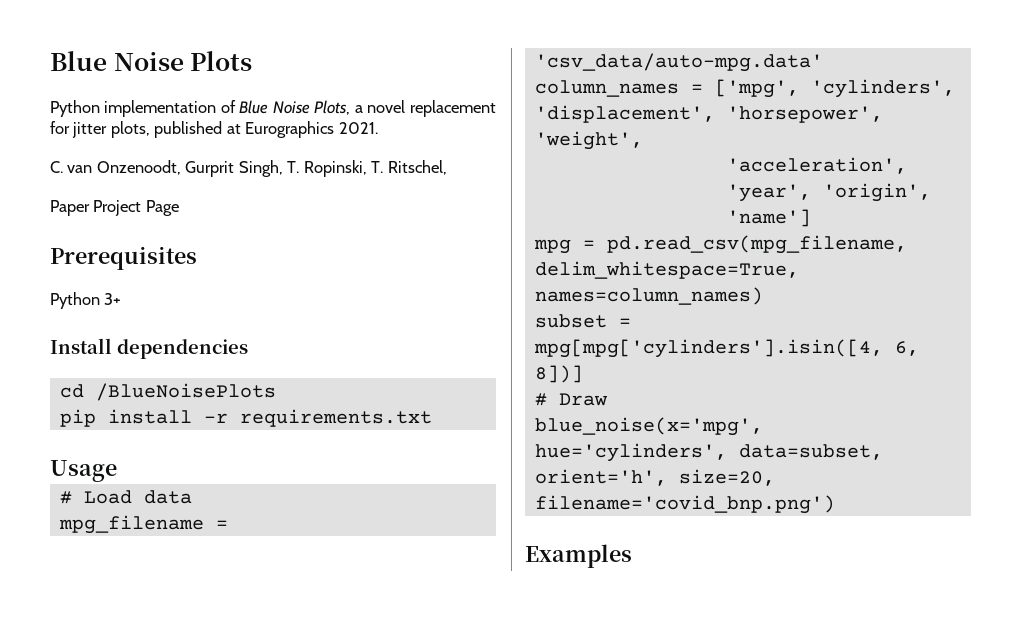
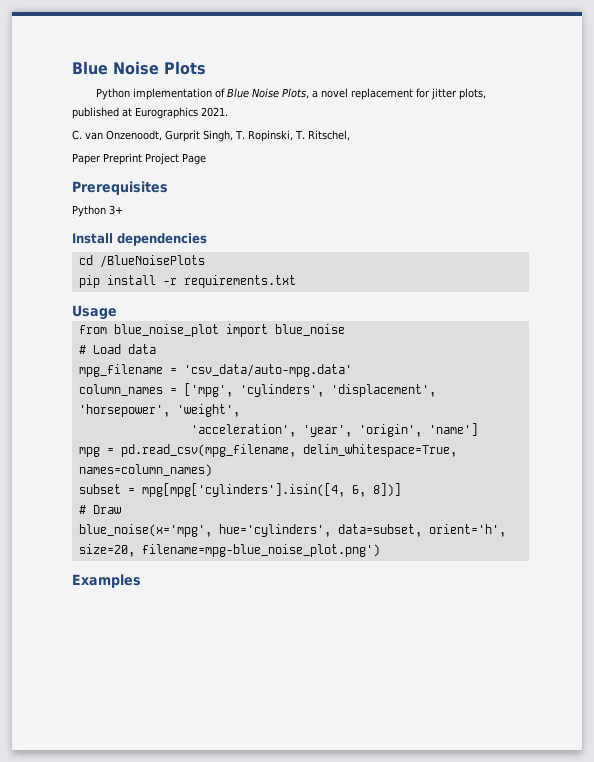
- Paper Project Page
+ Paper Preprint Project Page
+ from blue_noise_plot import blue_noise
- blue_noise(x='mpg', hue='cylinders', data=subset, orient='h', size=20, filename='covid_bnp.png')
+ blue_noise(x='mpg', hue='cylinders', data=subset, orient='h', size=20, filename=mpg-blue_noise_plot.png')

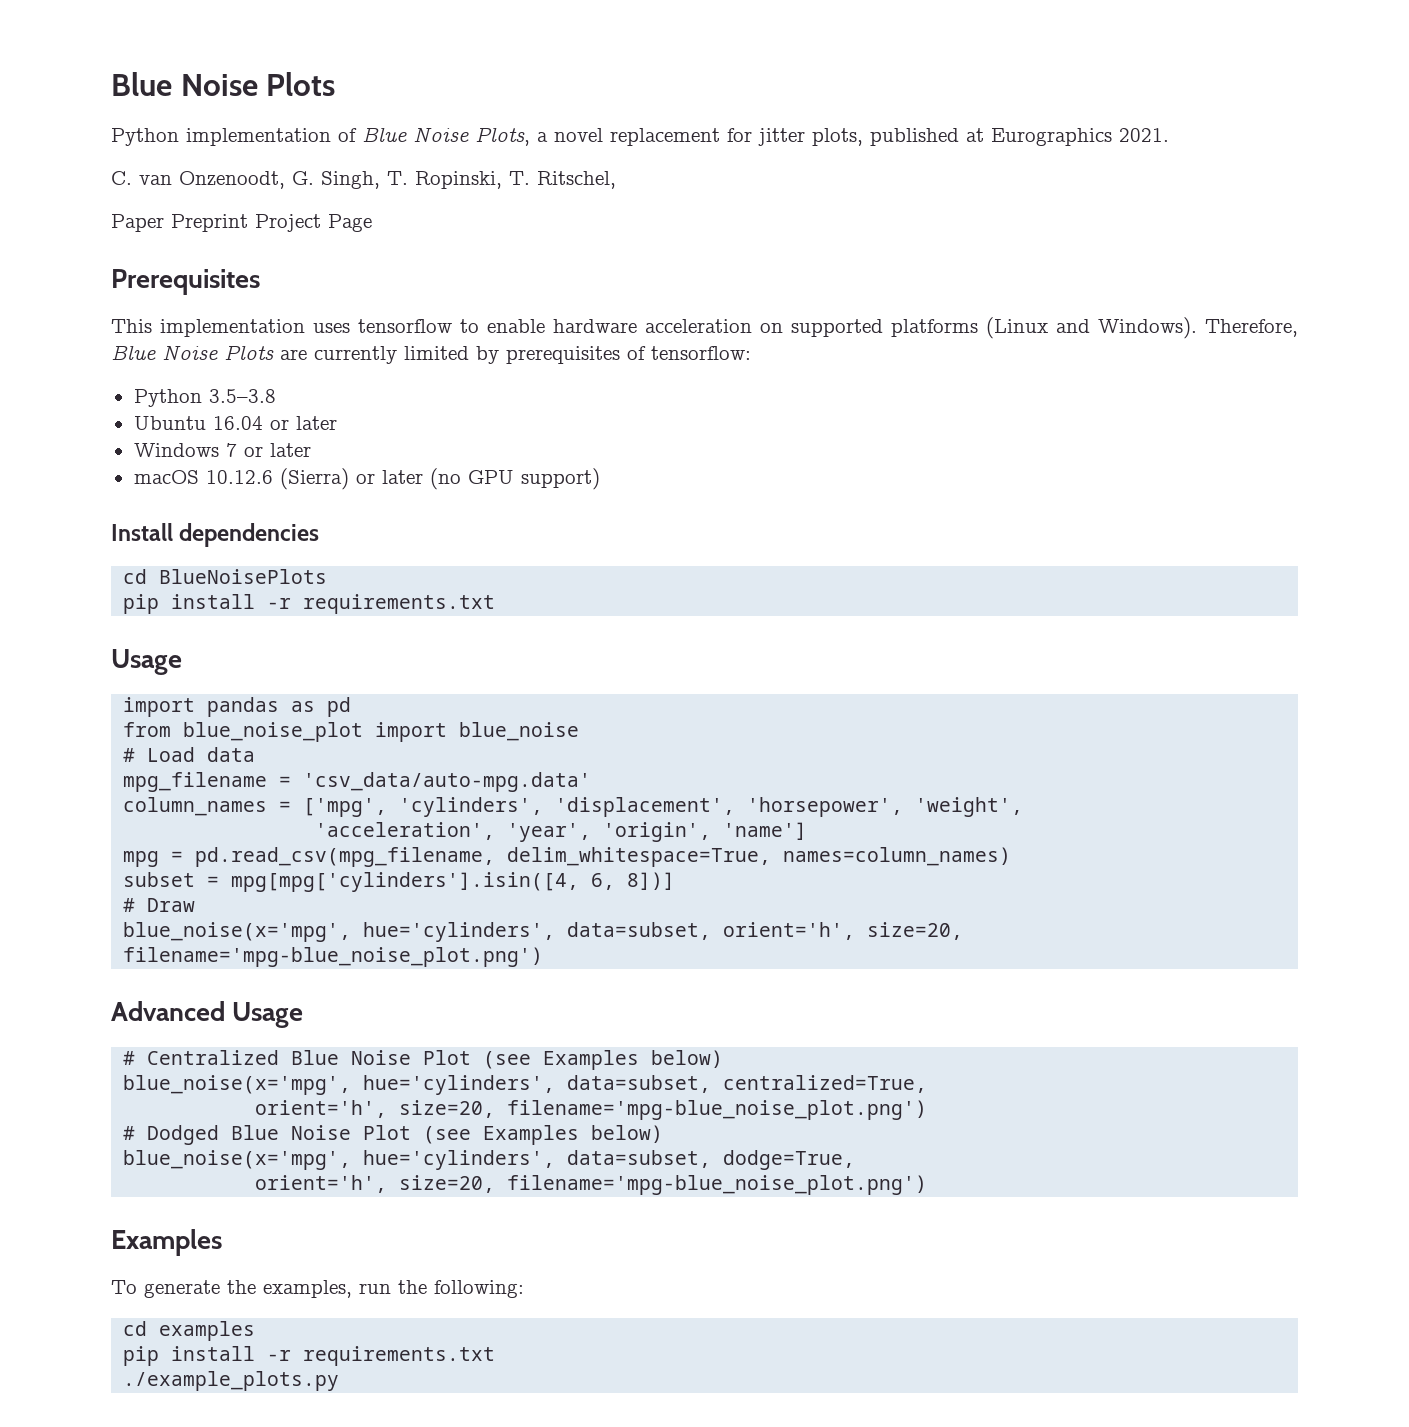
- C. van Onzenoodt, Gurprit Singh, T. Ropinski, T. Ritschel,
+ C. van Onzenoodt, G. Singh, T. Ropinski, T. Ritschel,
- Python 3+
+ This implementation uses tensorflow to enable hardware acceleration on supported platforms (Linux and Windows). Therefore, Blue Noise Plots are currently limited by prerequisites of tensorflow:
+ Python 3.5–3.8
+ Ubuntu 16.04 or later
+ Windows 7 or later
+ macOS 10.12.6 (Sierra) or later (no GPU support)
- cd /BlueNoisePlots
+ cd BlueNoisePlots
+ import pandas as pd
- blue_noise(x='mpg', hue='cylinders', data=subset, orient='h', size=20, filename=mpg-blue_noise_plot.png')
+ blue_noise(x='mpg', hue='cylinders', data=subset, orient='h', size=20, filename='mpg-blue_noise_plot.png')
+ Advanced Usage
+ # Centralized Blue Noise Plot (see Examples below)
+ blue_noise(x='mpg', hue='cylinders', data=subset, centralized=True,
+ orient='h', size=20, filename='mpg-blue_noise_plot.png')
+ # Dodged Blue Noise Plot (see Examples below)
+ blue_noise(x='mpg', hue='cylinders', data=subset, dodge=True,
+ orient='h', size=20, filename='mpg-blue_noise_plot.png')
  Examples
+ To generate the examples, run the following:
+ cd examples
+ pip install -r requirements.txt
+ ./example_plots.py

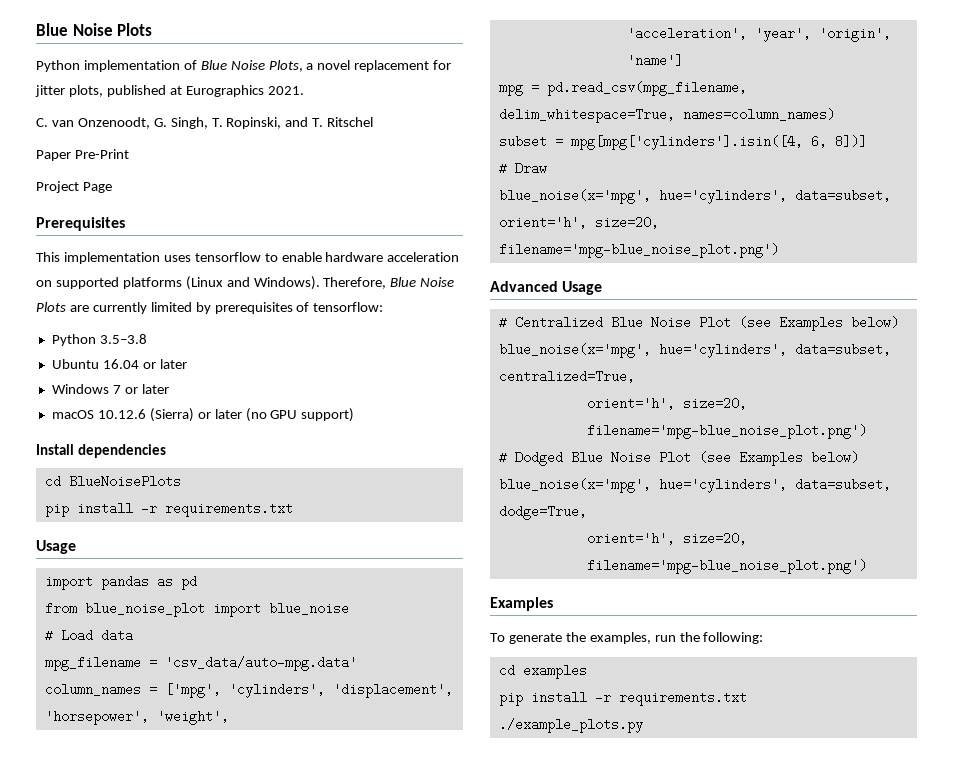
- C. van Onzenoodt, G. Singh, T. Ropinski, T. Ritschel,
+ C. van Onzenoodt, G. Singh, T. Ropinski, and T. Ritschel
- Paper Preprint Project Page
+ Paper Pre-Print
+ Project Page

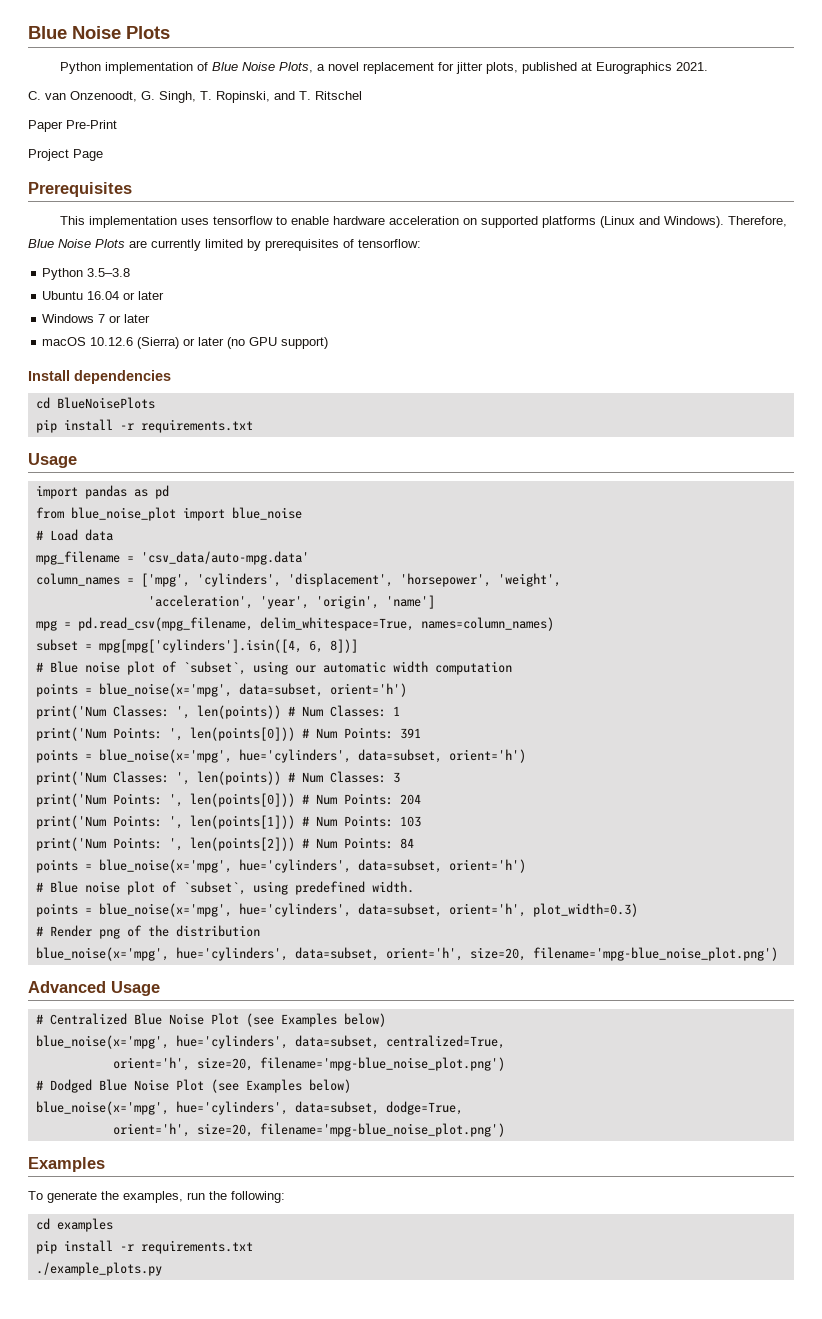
- # Draw
+ # Blue noise plot of `subset`, using our automatic width computation
+ points = blue_noise(x='mpg', data=subset, orient='h')
+ print('Num Classes: ', len(points)) # Num Classes: 1
+ print('Num Points: ', len(points[0])) # Num Points: 391
+ points = blue_noise(x='mpg', hue='cylinders', data=subset, orient='h')
+ print('Num Classes: ', len(points)) # Num Classes: 3
+ print('Num Points: ', len(points[0])) # Num Points: 204
+ print('Num Points: ', len(points[1])) # Num Points: 103
+ print('Num Points: ', len(points[2])) # Num Points: 84
+ points = blue_noise(x='mpg', hue='cylinders', data=subset, orient='h')
+ # Blue noise plot of `subset`, using predefined width.
+ points = blue_noise(x='mpg', hue='cylinders', data=subset, orient='h', plot_width=0.3)
+ # Render png of the distribution

